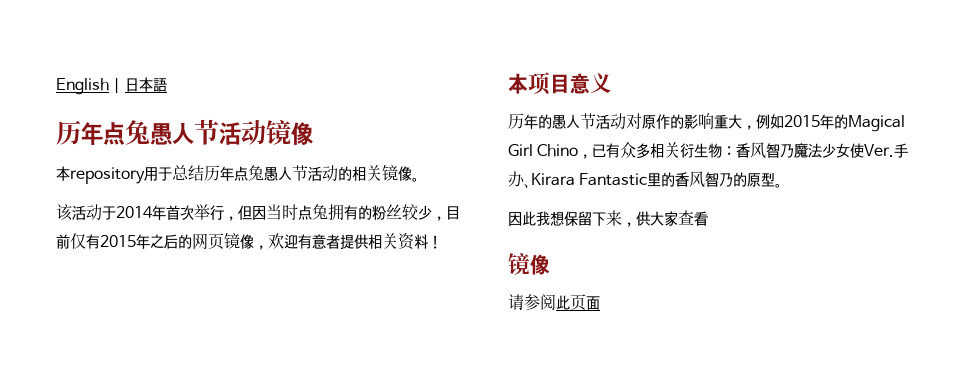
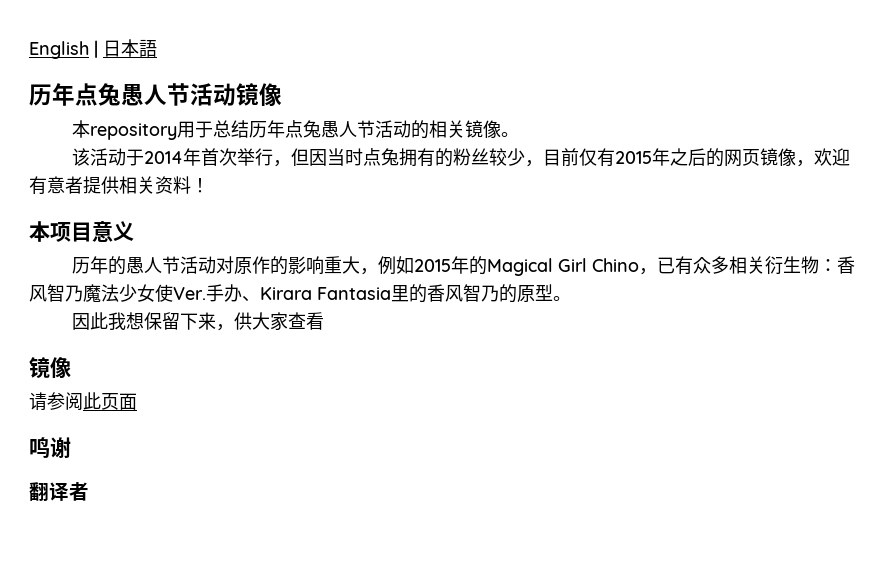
- 历年的愚人节活动对原作的影响重大，例如2015年的Magical Girl Chino，已有众多相关衍生物：香风智乃魔法少女使Ver.手办、Kirara Fantastic里的香风智乃的原型。
+ 历年的愚人节活动对原作的影响重大，例如2015年的Magical Girl Chino，已有众多相关衍生物：香风智乃魔法少女使Ver.手办、Kirara Fantasia里的香风智乃的原型。
+ 鸣谢
+ 翻译者

